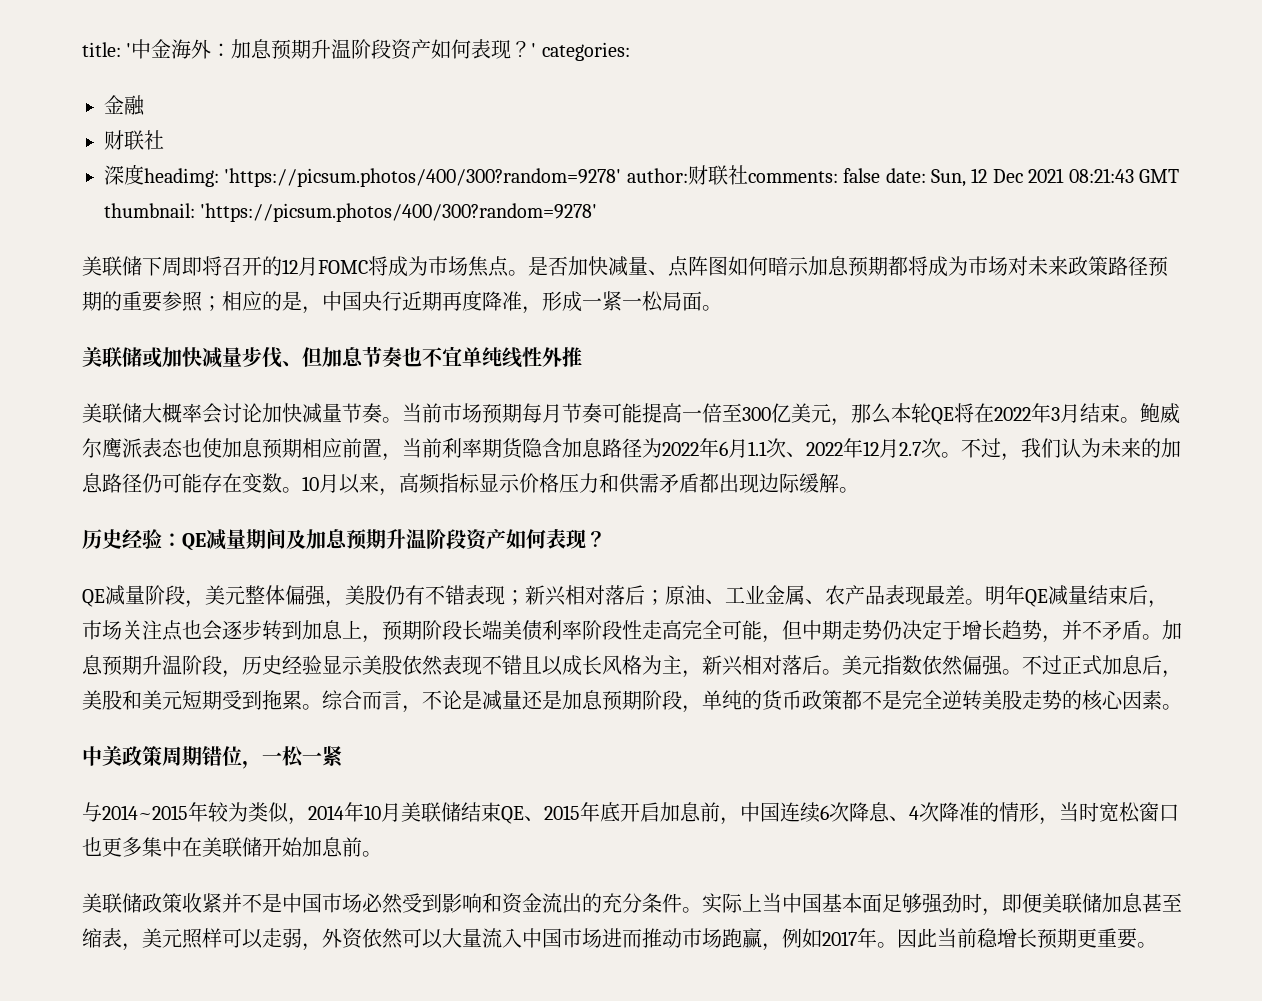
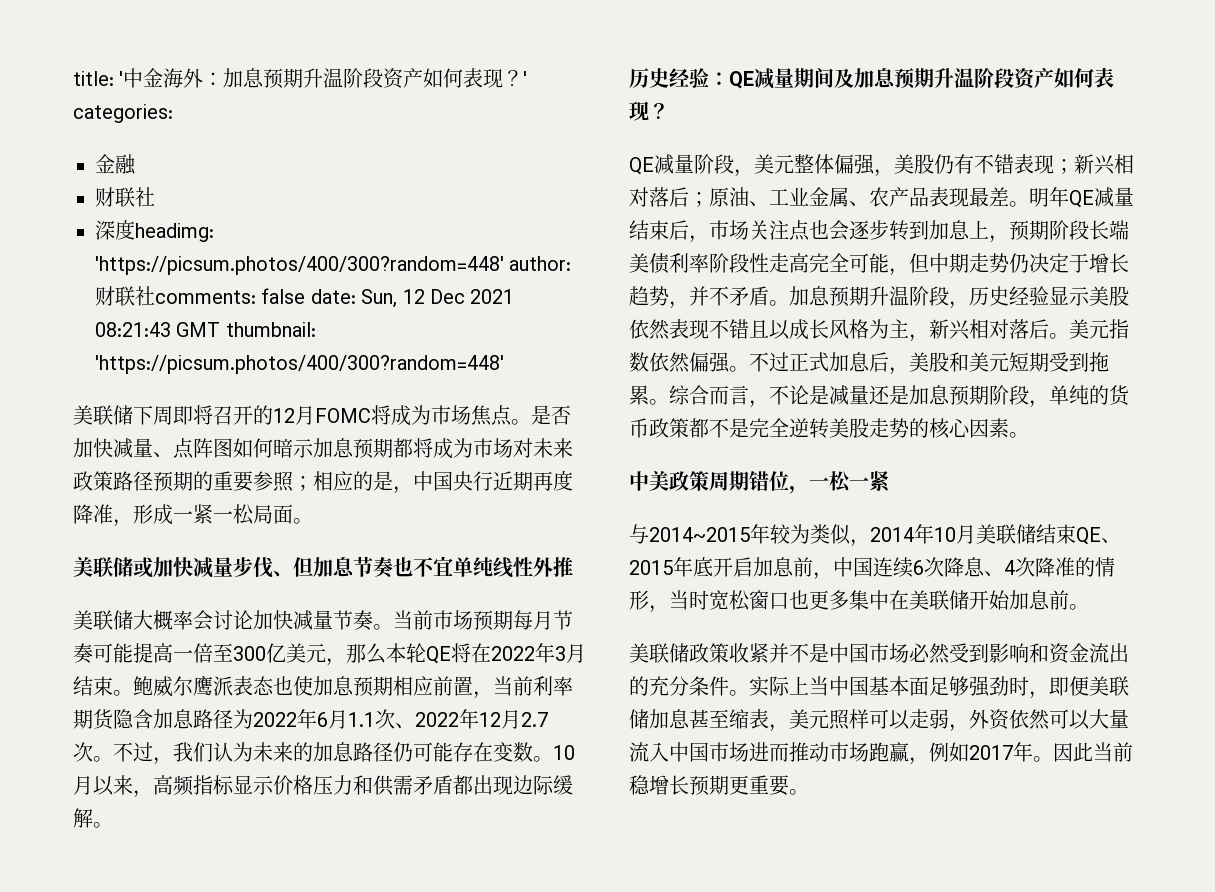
- 深度headimg: 'https://picsum.photos/400/300?random=9278' author:财联社comments: false date: Sun, 12 Dec 2021 08:21:43 GMT thumbnail: 'https://picsum.photos/400/300?random=9278'
+ 深度headimg: 'https://picsum.photos/400/300?random=448' author:财联社comments: false date: Sun, 12 Dec 2021 08:21:43 GMT thumbnail: 'https://picsum.photos/400/300?random=448'

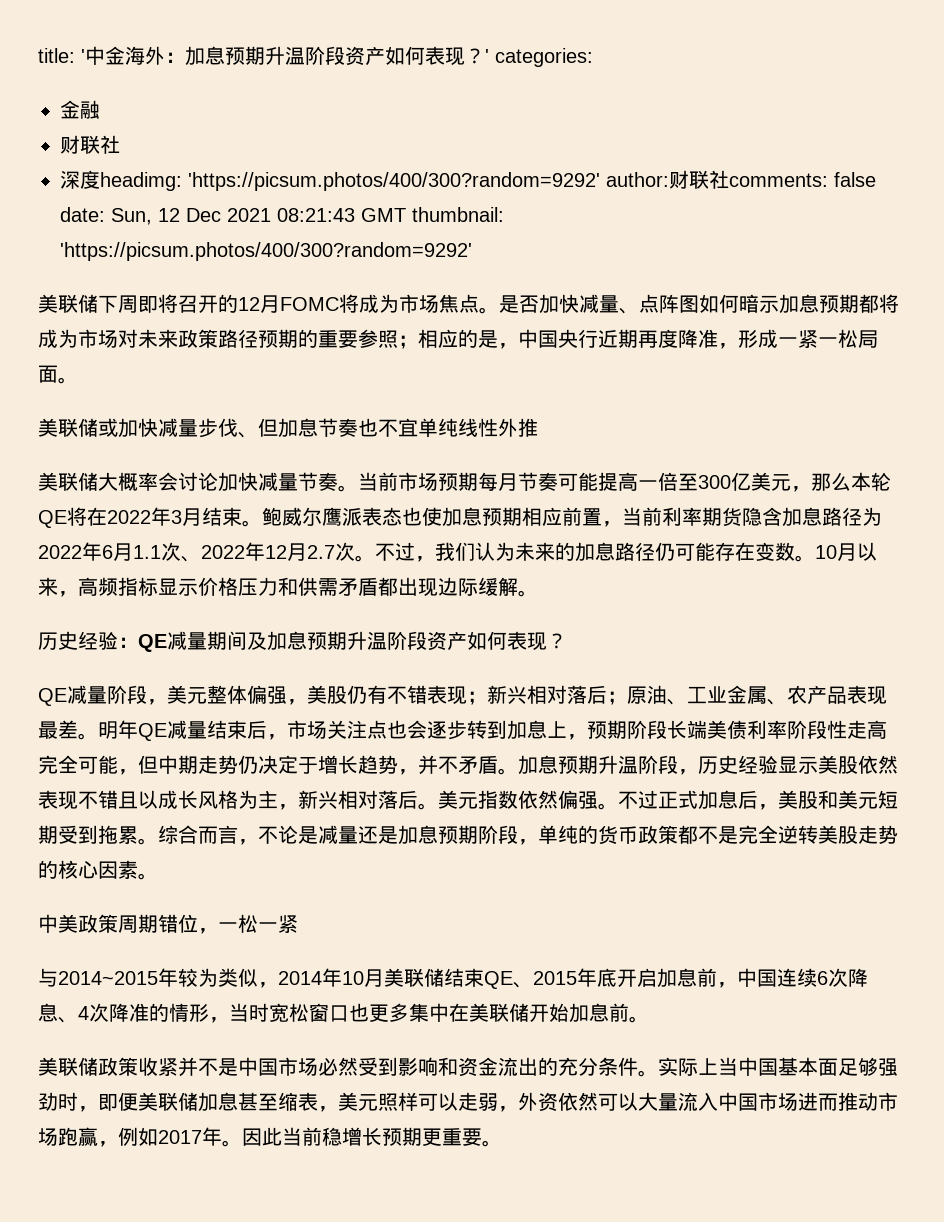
- 深度headimg: 'https://picsum.photos/400/300?random=448' author:财联社comments: false date: Sun, 12 Dec 2021 08:21:43 GMT thumbnail: 'https://picsum.photos/400/300?random=448'
+ 深度headimg: 'https://picsum.photos/400/300?random=9292' author:财联社comments: false date: Sun, 12 Dec 2021 08:21:43 GMT thumbnail: 'https://picsum.photos/400/300?random=9292'

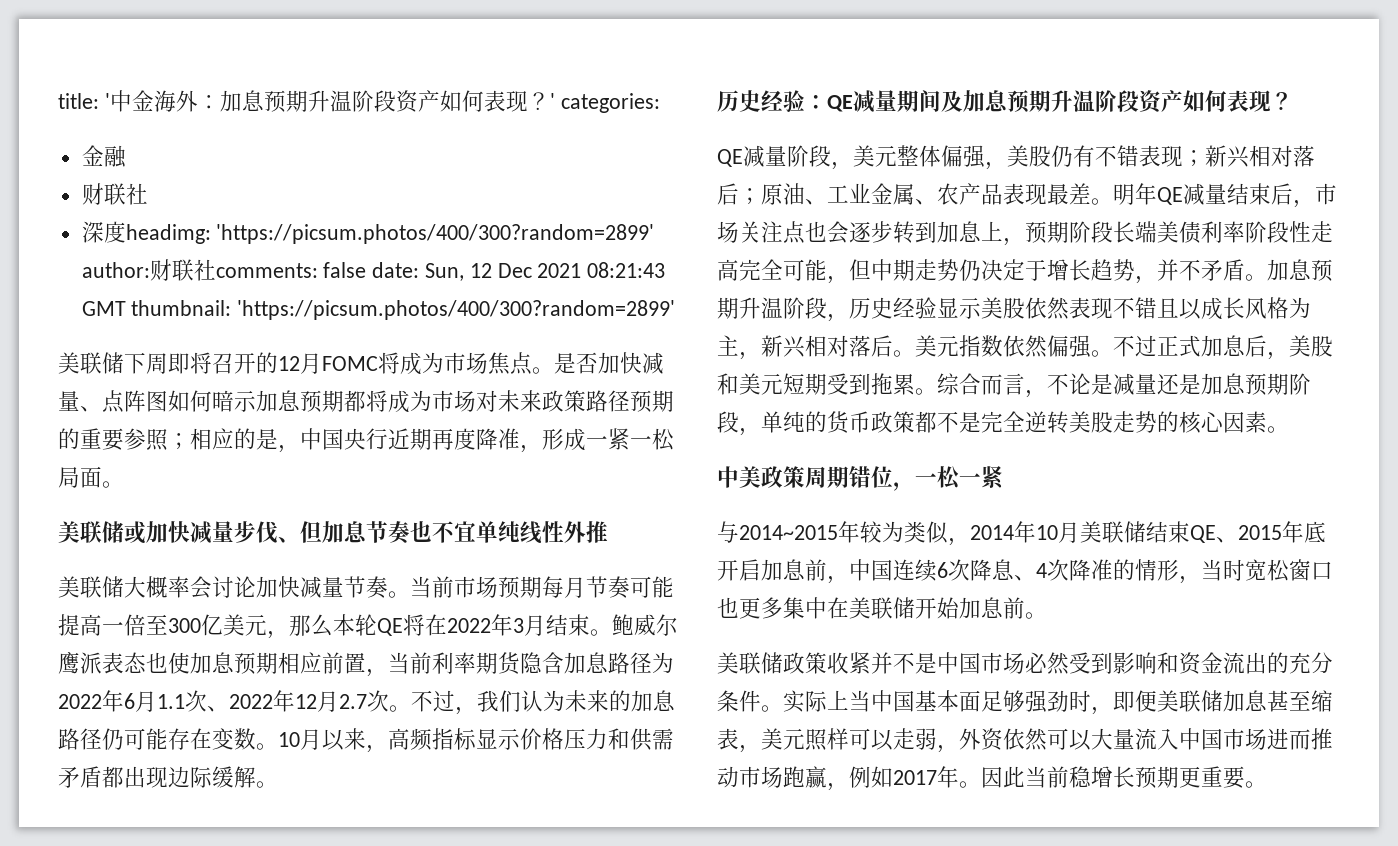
- 深度headimg: 'https://picsum.photos/400/300?random=9292' author:财联社comments: false date: Sun, 12 Dec 2021 08:21:43 GMT thumbnail: 'https://picsum.photos/400/300?random=9292'
+ 深度headimg: 'https://picsum.photos/400/300?random=2899' author:财联社comments: false date: Sun, 12 Dec 2021 08:21:43 GMT thumbnail: 'https://picsum.photos/400/300?random=2899'

